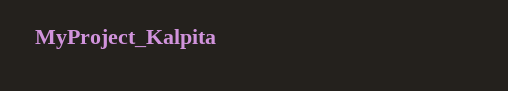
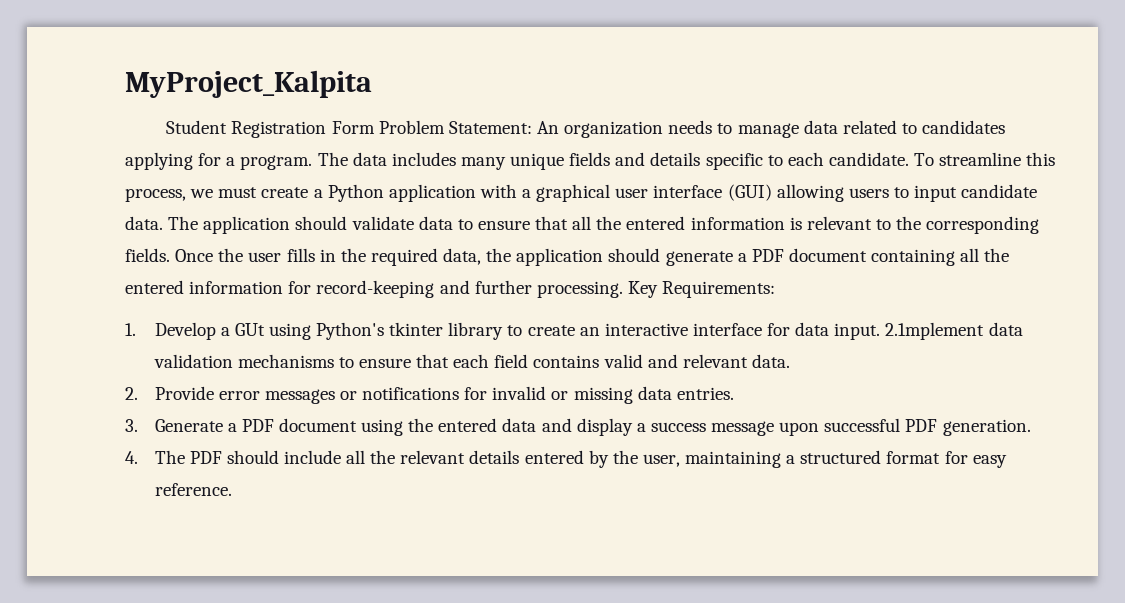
+ Student Registration Form Problem Statement: An organization needs to manage data related to candidates applying for a program. The data includes many unique fields and details specific to each candidate. To streamline this process, we must create a Python application with a graphical user interface (GUI) allowing users to input candidate data. The application should validate data to ensure that all the entered information is relevant to the corresponding fields. Once the user fills in the required data, the application should generate a PDF document containing all the entered information for record-keeping and further processing. Key Requirements:
+ 1. Develop a GUt using Python's tkinter library to create an interactive interface for data input. 2.1mplement data validation mechanisms to ensure that each field contains valid and relevant data.
+ 2. Provide error messages or notifications for invalid or missing data entries.
+ 3. Generate a PDF document using the entered data and display a success message upon successful PDF generation.
+ 4. The PDF should include all the relevant details entered by the user, maintaining a structured format for easy reference.

